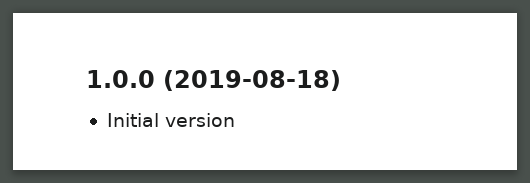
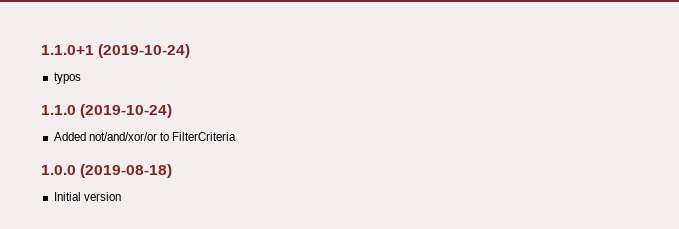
+ 1.1.0+1 (2019-10-24)
+ typos
+ 1.1.0 (2019-10-24)
+ Added not/and/xor/or to FilterCriteria

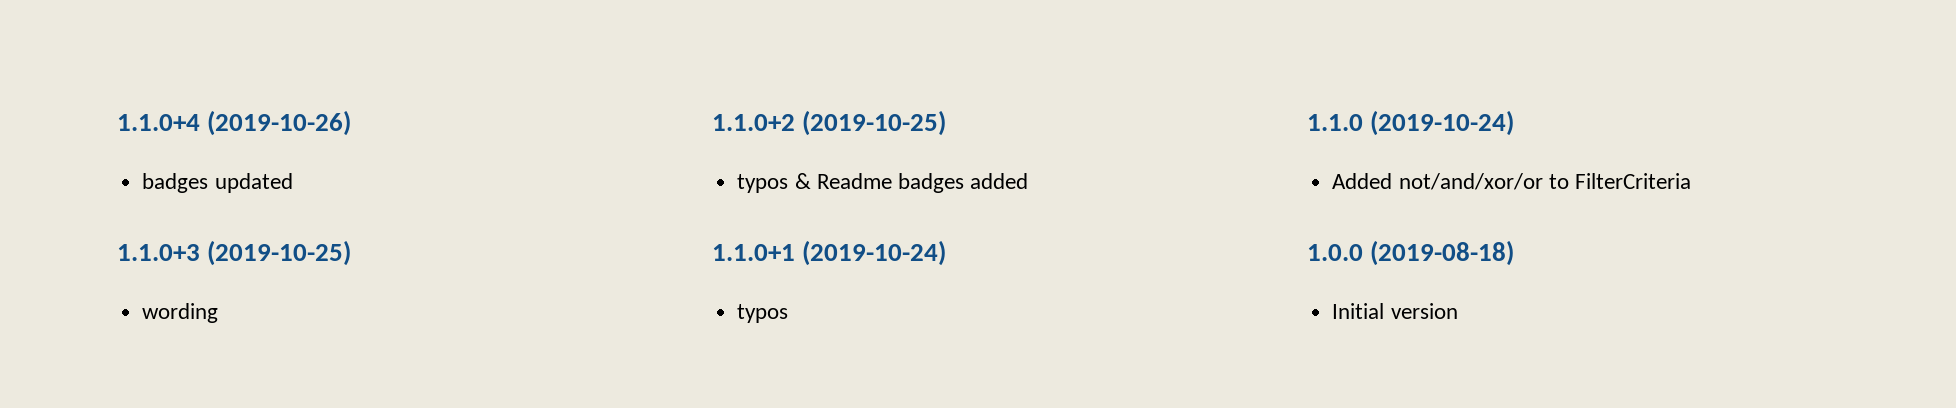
+ 1.1.0+4 (2019-10-26)
+ badges updated
+ 1.1.0+3 (2019-10-25)
+ wording
+ 1.1.0+2 (2019-10-25)
+ typos & Readme badges added

